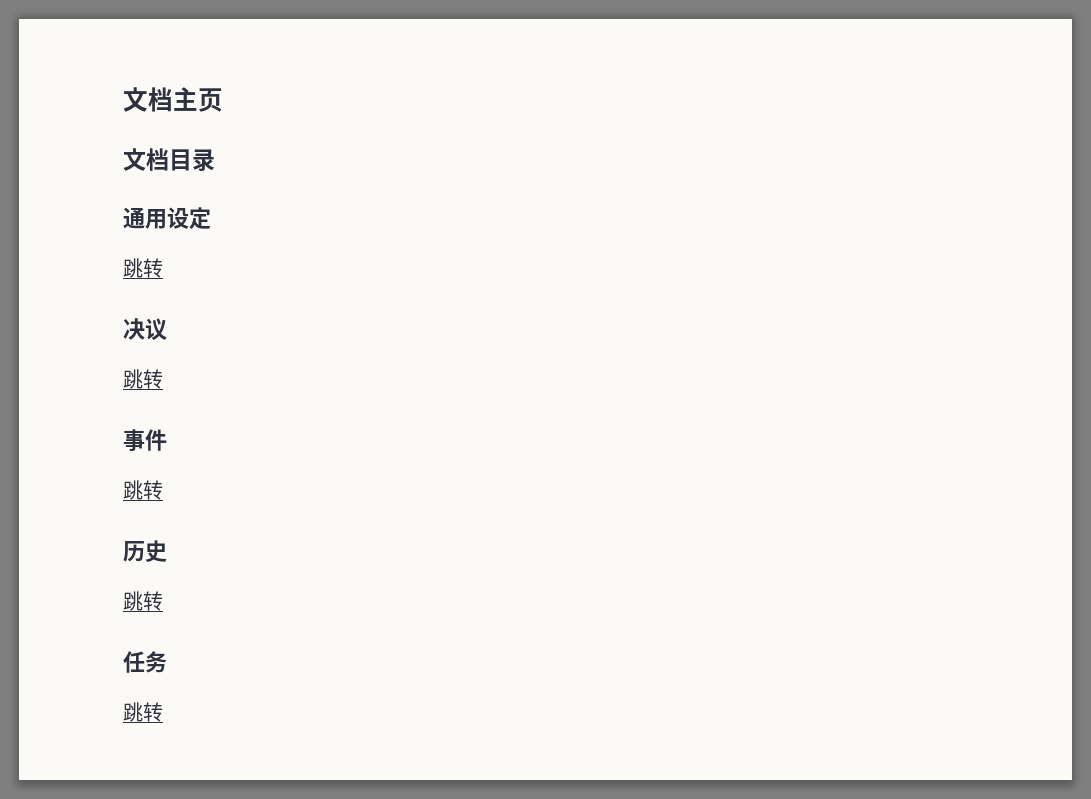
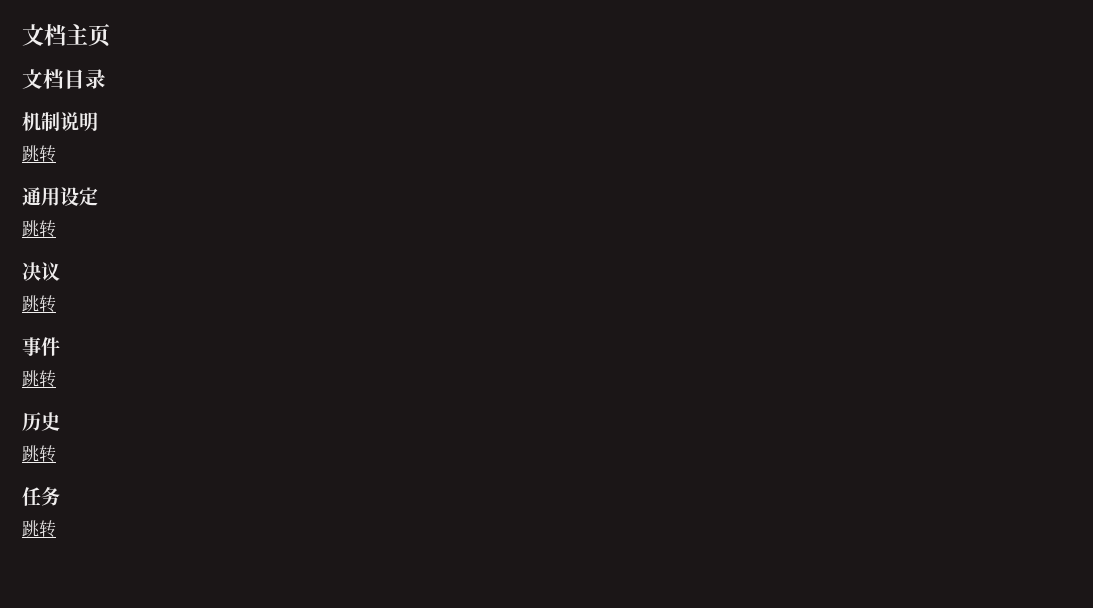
+ 机制说明
+ 跳转

